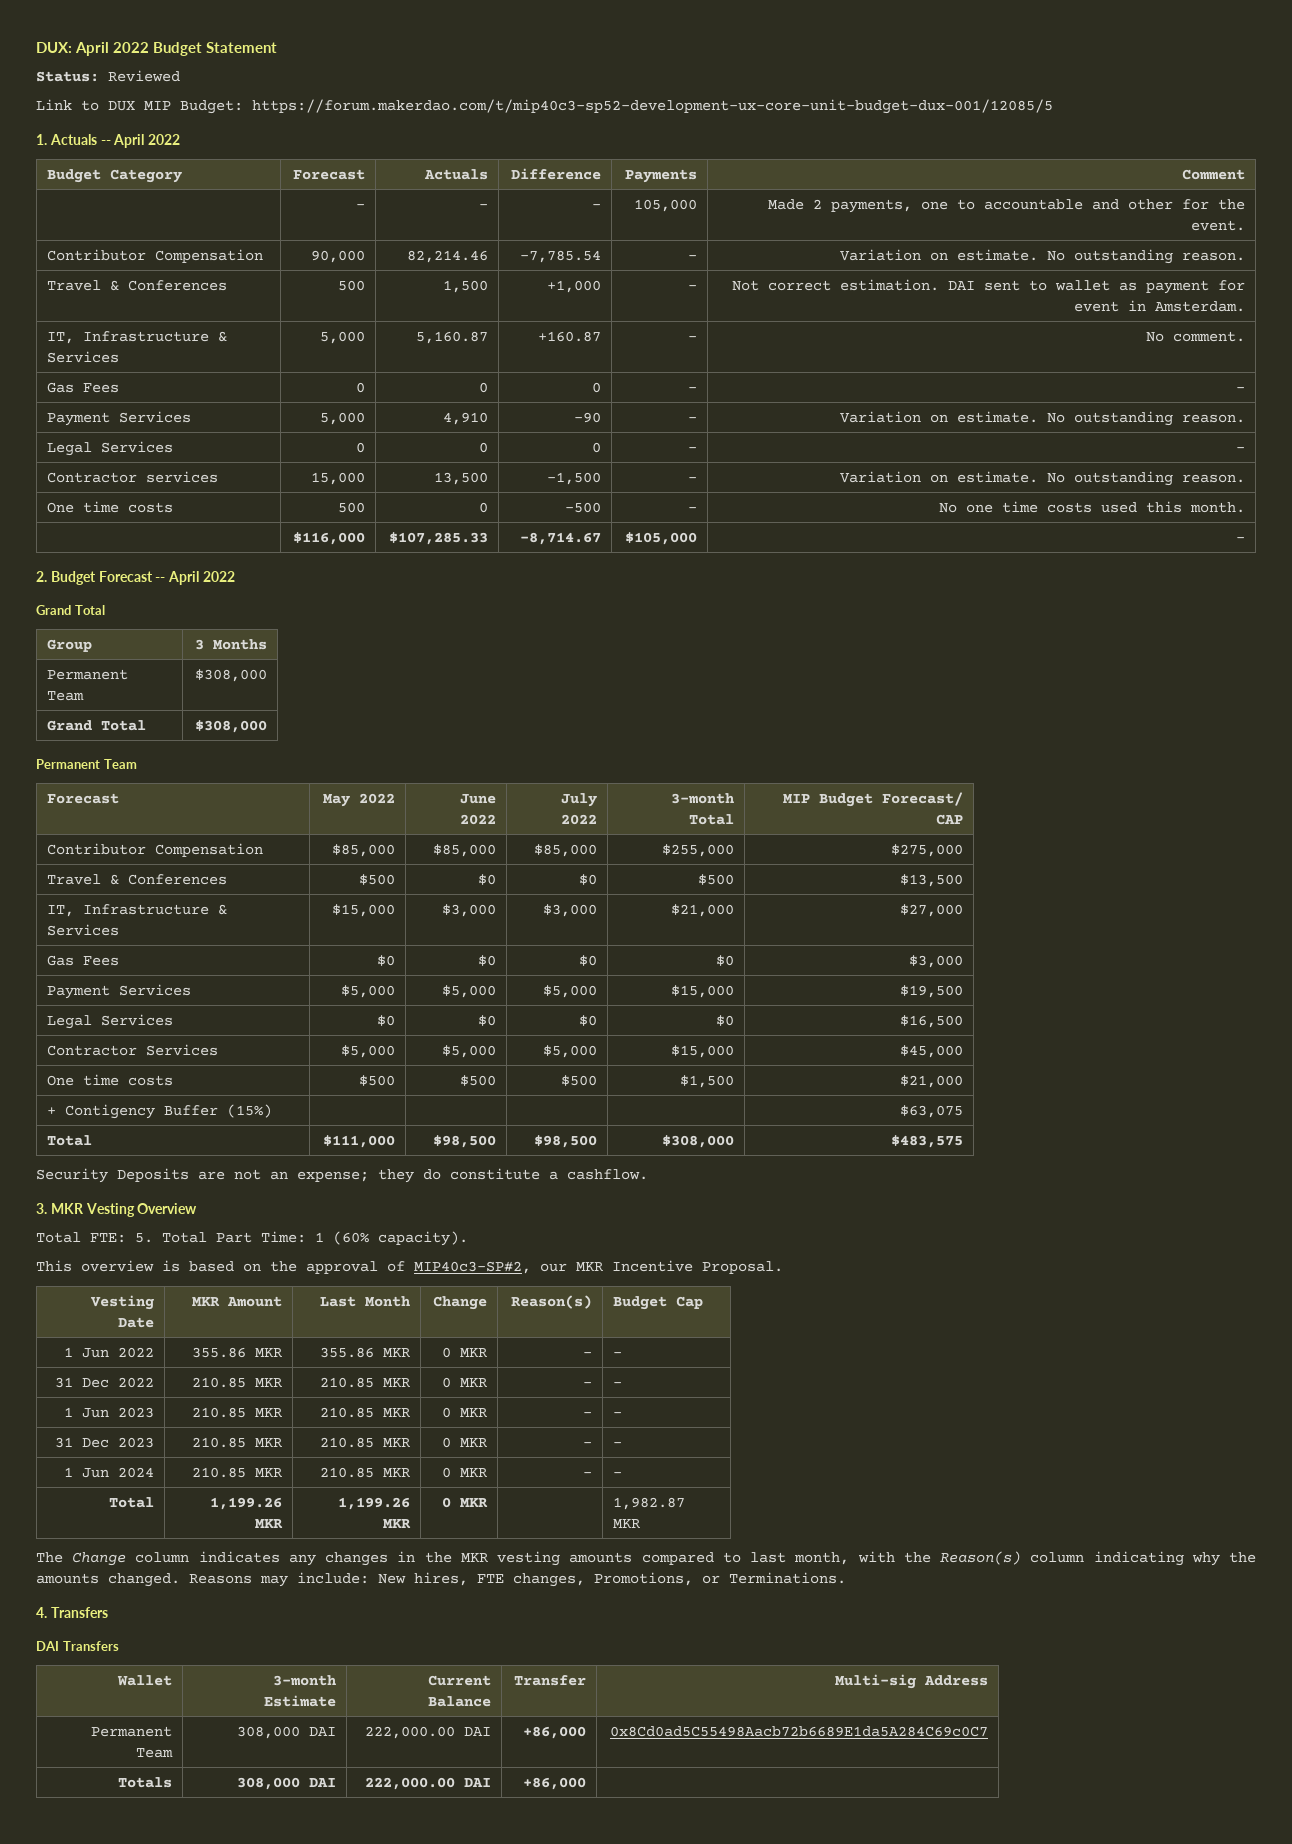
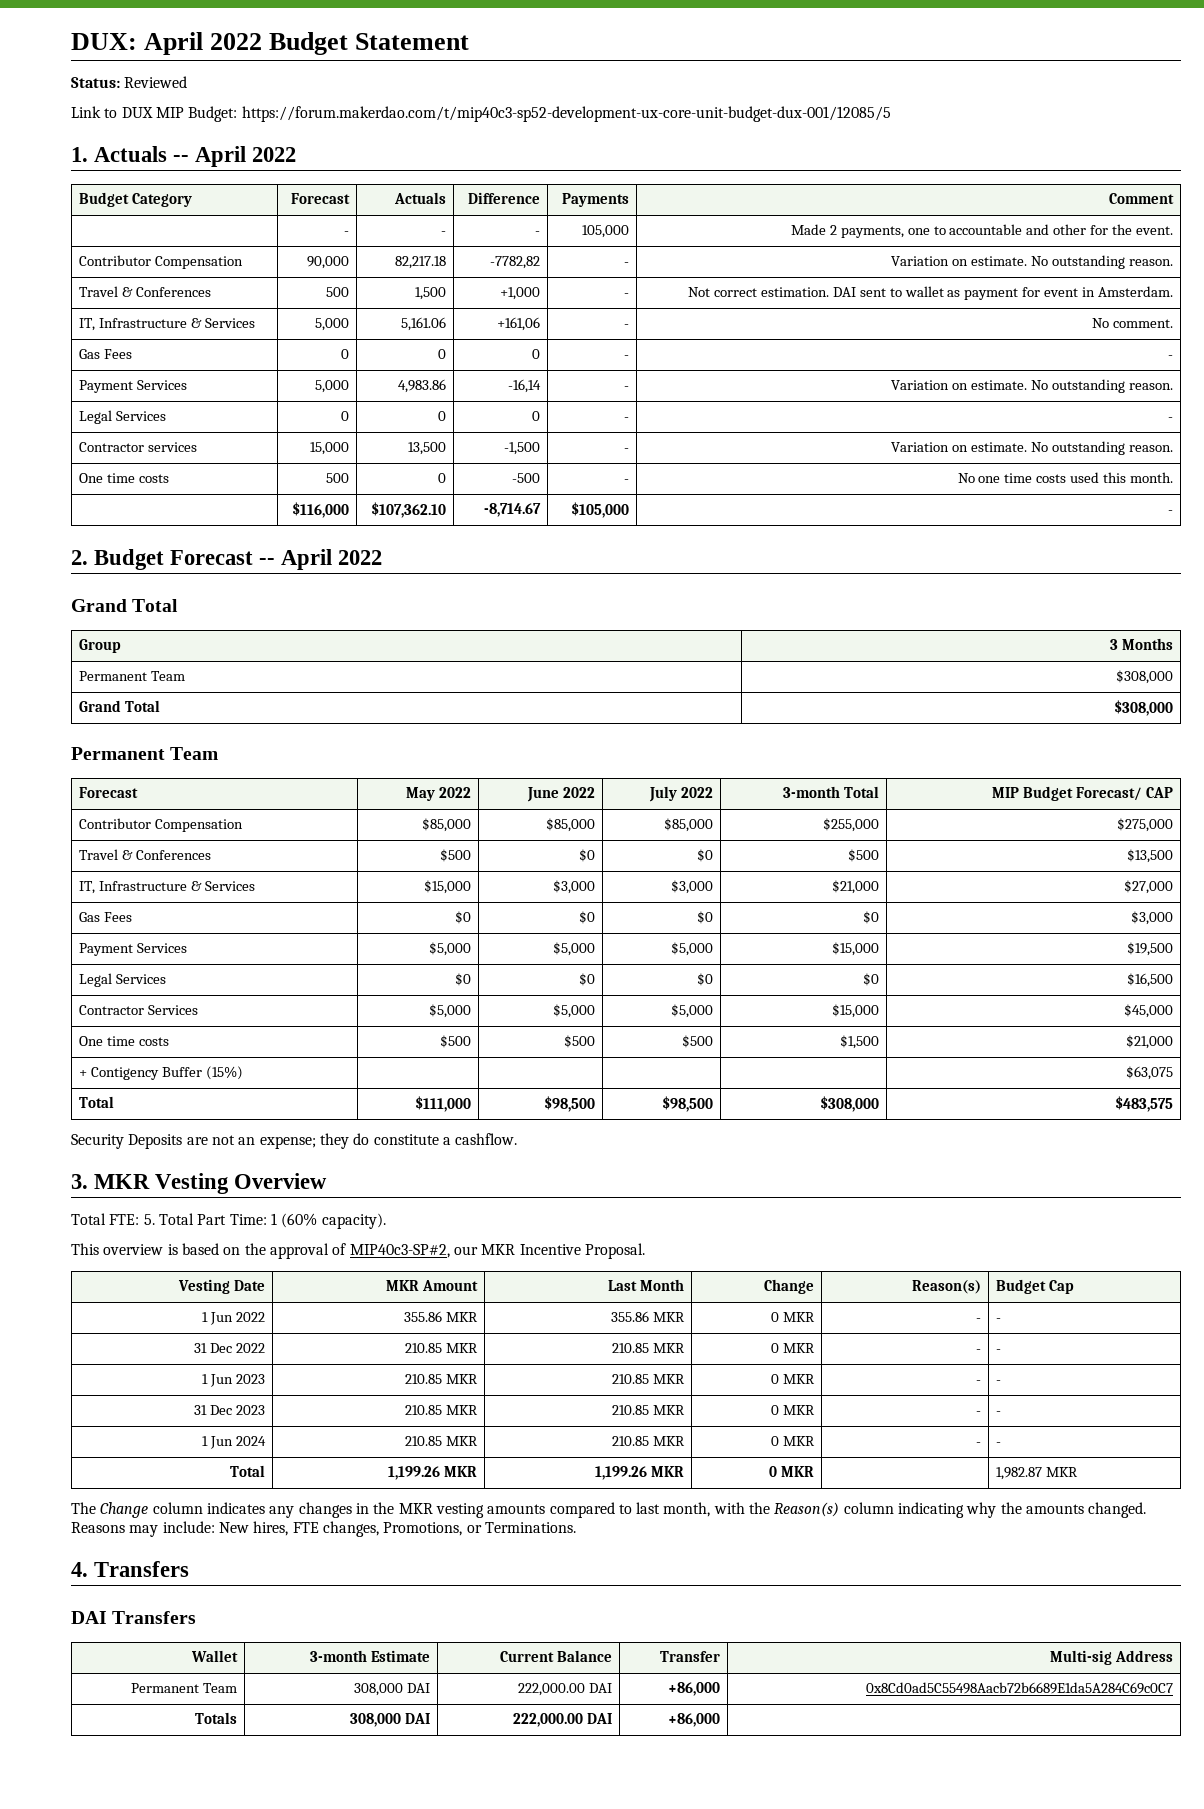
- Contributor Compensation | 90,000 | 82,214.46 | -7,785.54 | - | Variation on estimate. No outstanding reason.
+ Contributor Compensation | 90,000 | 82,217.18 | -7782,82 | - | Variation on estimate. No outstanding reason.
- IT, Infrastructure & Services | 5,000 | 5,160.87 | +160.87 | - | No comment.
+ IT, Infrastructure & Services | 5,000 | 5,161.06 | +161,06 | - | No comment.
- Payment Services | 5,000 | 4,910 | -90 | - | Variation on estimate. No outstanding reason.
+ Payment Services | 5,000 | 4,983.86 | -16,14 | - | Variation on estimate. No outstanding reason.
- | $116,000 | $107,285.33 | -8,714.67 | $105,000 | -
+ | $116,000 | $107,362.10 | -8,714.67 | $105,000 | -

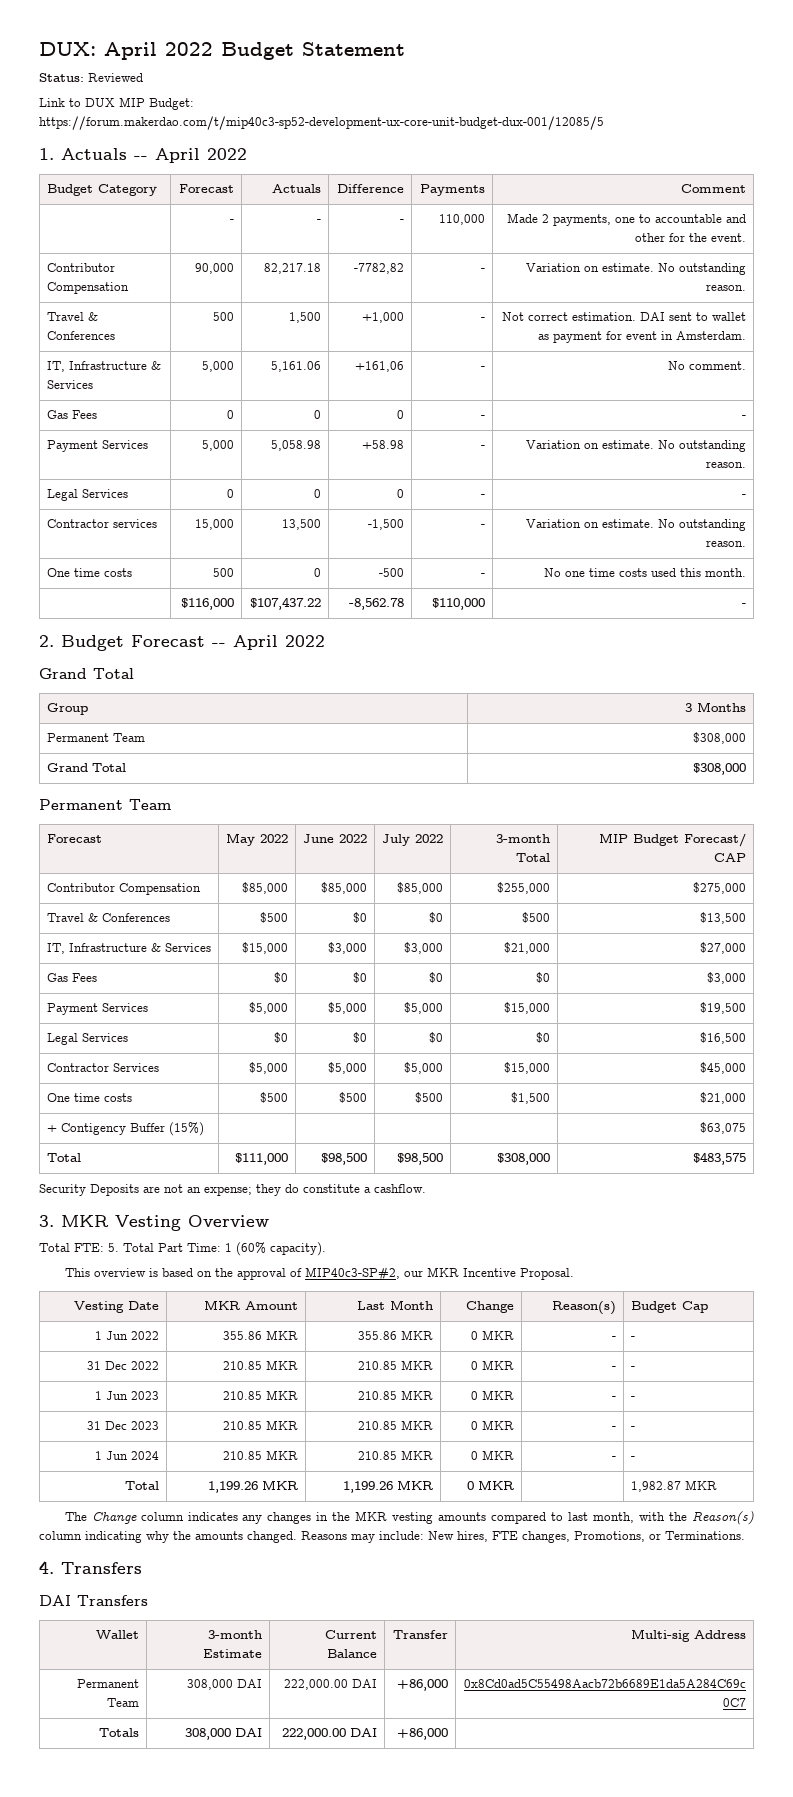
- | - | - | - | 105,000 | Made 2 payments, one to accountable and other for the event.
+ | - | - | - | 110,000 | Made 2 payments, one to accountable and other for the event.
- Payment Services | 5,000 | 4,983.86 | -16,14 | - | Variation on estimate. No outstanding reason.
+ Payment Services | 5,000 | 5,058.98 | +58.98 | - | Variation on estimate. No outstanding reason.
- | $116,000 | $107,362.10 | -8,714.67 | $105,000 | -
+ | $116,000 | $107,437.22 | -8,562.78 | $110,000 | -

